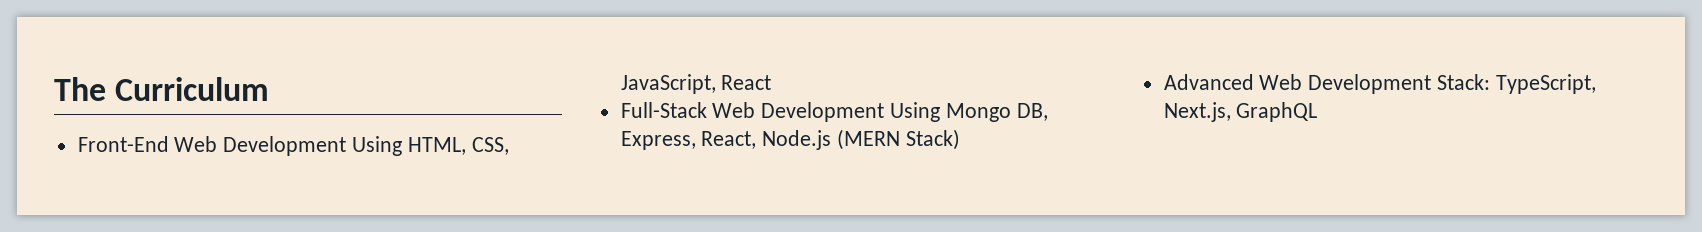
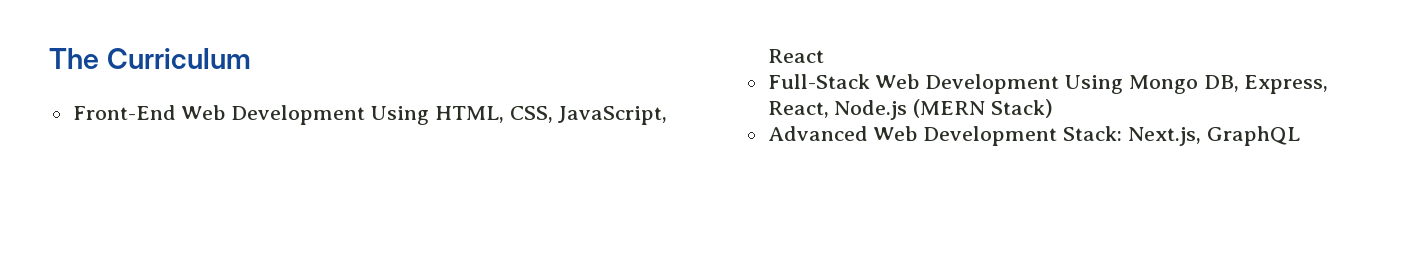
- Advanced Web Development Stack: TypeScript, Next.js, GraphQL
+ Advanced Web Development Stack: Next.js, GraphQL

